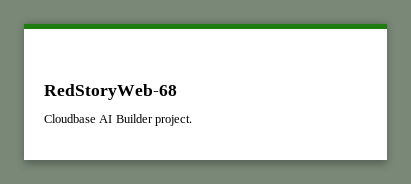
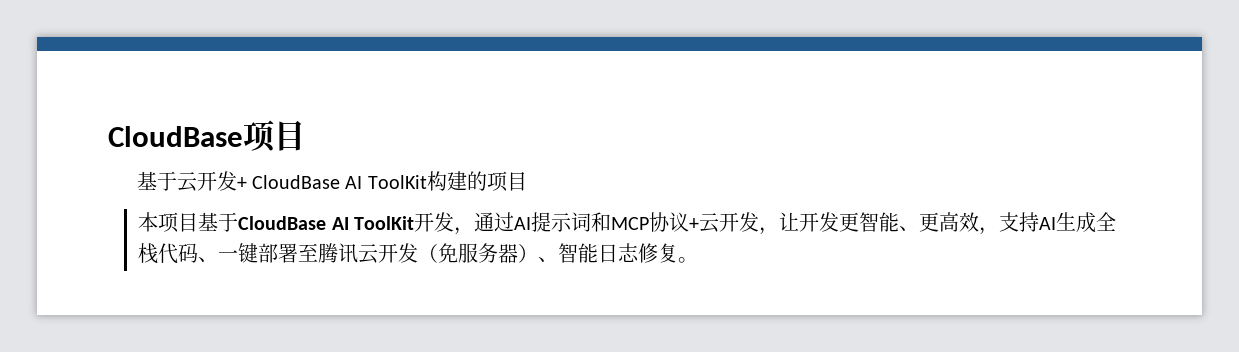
- RedStoryWeb-68
- Cloudbase AI Builder project.
+ CloudBase项目
+ 基于云开发+ CloudBase AI ToolKit构建的项目
+ 本项目基于CloudBase AI ToolKit开发，通过AI提示词和MCP协议+云开发，让开发更智能、更高效，支持AI生成全栈代码、一键部署至腾讯云开发（免服务器）、智能日志修复。

